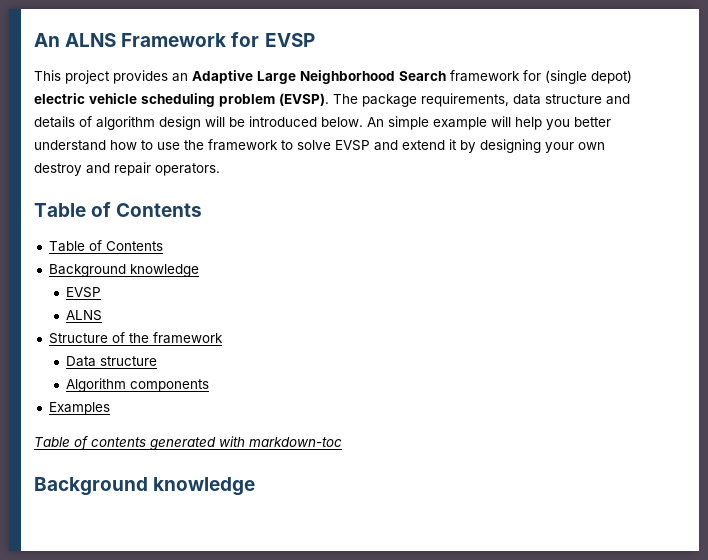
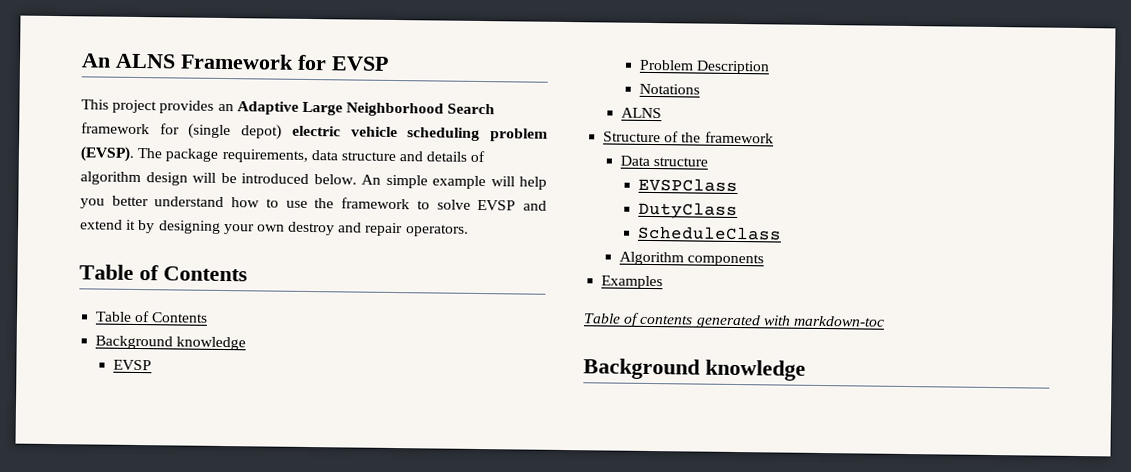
+ Problem Description
+ Notations
+ EVSPClass
+ DutyClass
+ ScheduleClass

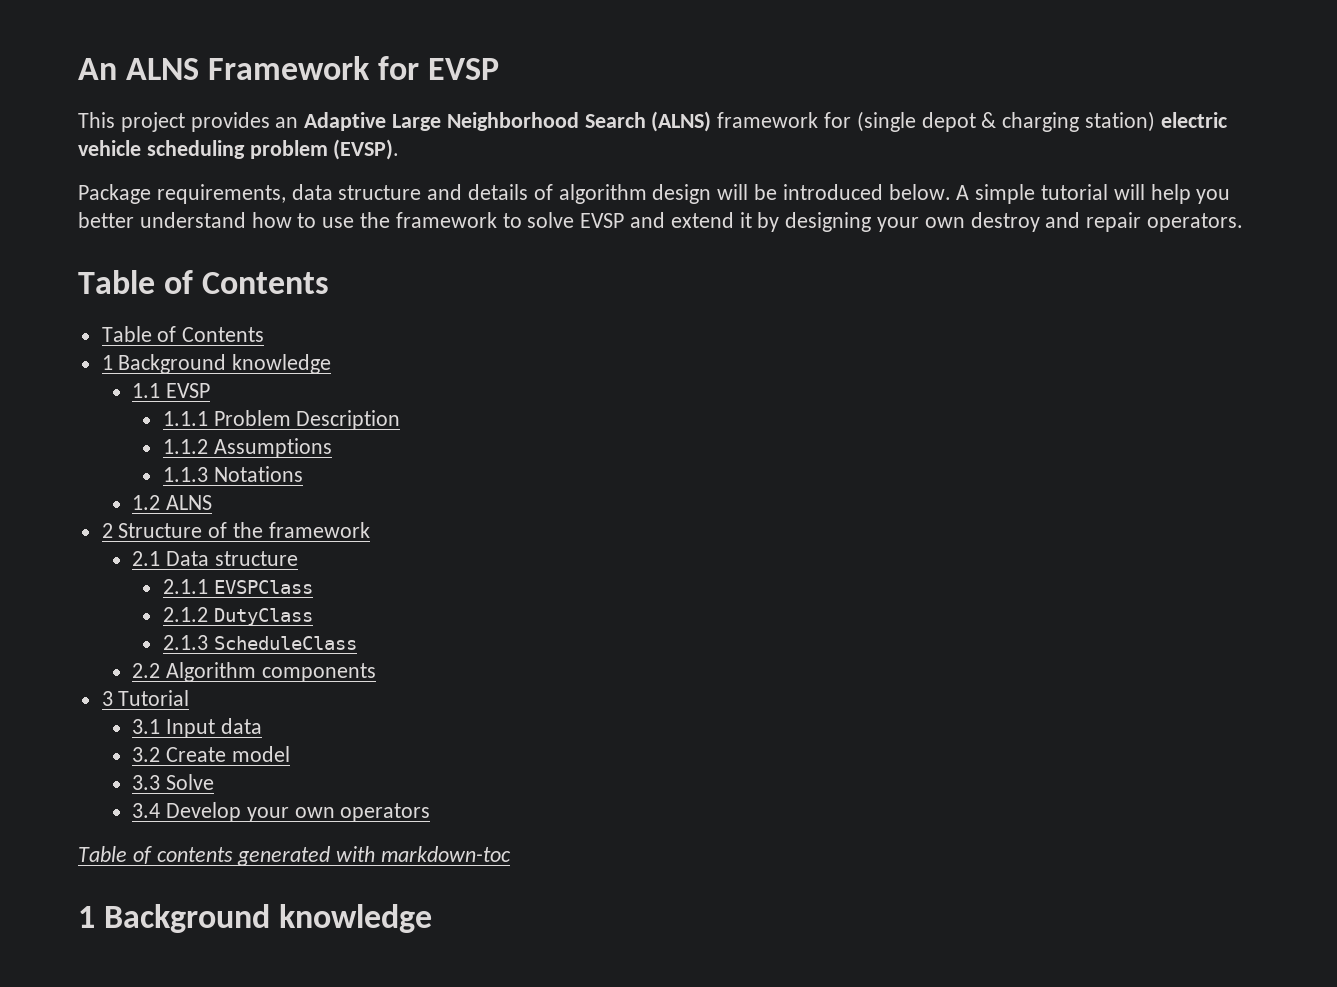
- This project provides an Adaptive Large Neighborhood Search framework for (single depot) electric vehicle scheduling problem (EVSP). The package requirements, data structure and details of algorithm design will be introduced below.
+ This project provides an Adaptive Large Neighborhood Search (ALNS) framework for (single depot & charging station) electric vehicle scheduling problem (EVSP).
+ Package requirements, data structure and details of algorithm design will be introduced below.
- An simple example will help you better understand how to use the framework to solve EVSP and extend it by designing your own destroy and repair operators.
+ A simple tutorial will help you better understand how to use the framework to solve EVSP and extend it by designing your own destroy and repair operators.
  Table of Contents
  Table of Contents
- Background knowledge
- EVSP
- Problem Description
+ 1 Background knowledge
+ 1.1 EVSP
+ 1.1.1 Problem Description
- Notations
- ALNS
+ 1.1.2 Assumptions
+ 1.1.3 Notations
+ 1.2 ALNS
- Structure of the framework
+ 2 Structure of the framework
- Data structure
+ 2.1 Data structure
- EVSPClass
+ 2.1.1 EVSPClass
- DutyClass
+ 2.1.2 DutyClass
- ScheduleClass
+ 2.1.3 ScheduleClass
- Algorithm components
+ 2.2 Algorithm components
- Examples
+ 3 Tutorial
+ 3.1 Input data
+ 3.2 Create model
+ 3.3 Solve
+ 3.4 Develop your own operators
  Table of contents generated with markdown-toc
- Background knowledge
+ 1 Background knowledge

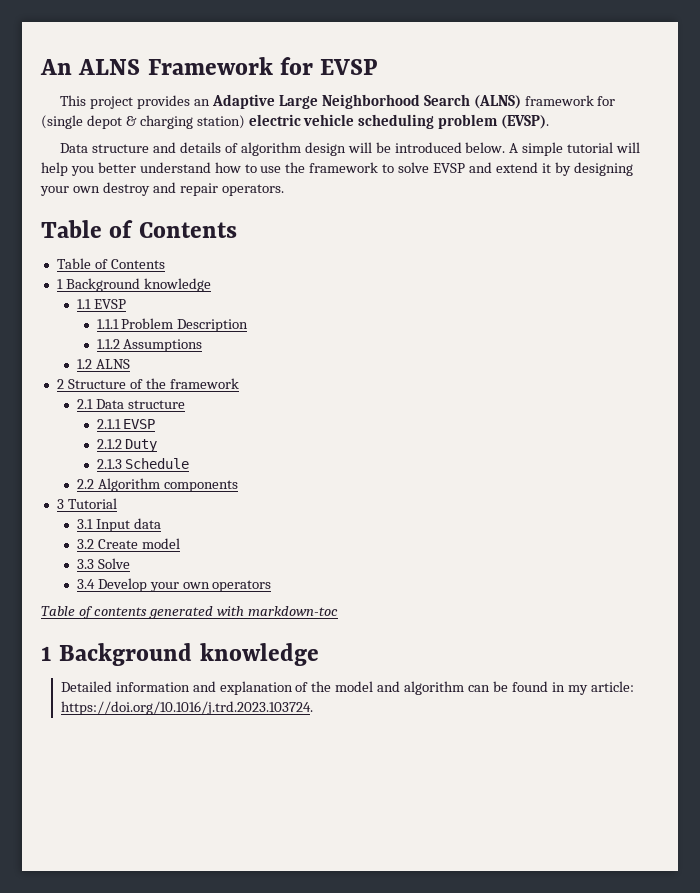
- Package requirements, data structure and details of algorithm design will be introduced below.
+ Data structure and details of algorithm design will be introduced below.
- 1.1.3 Notations
- 2.1.1 EVSPClass
+ 2.1.1 EVSP
- 2.1.2 DutyClass
+ 2.1.2 Duty
- 2.1.3 ScheduleClass
+ 2.1.3 Schedule
+ Detailed information and explanation of the model and algorithm can be found in my article: https://doi.org/10.1016/j.trd.2023.103724.

